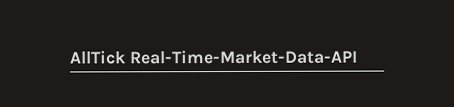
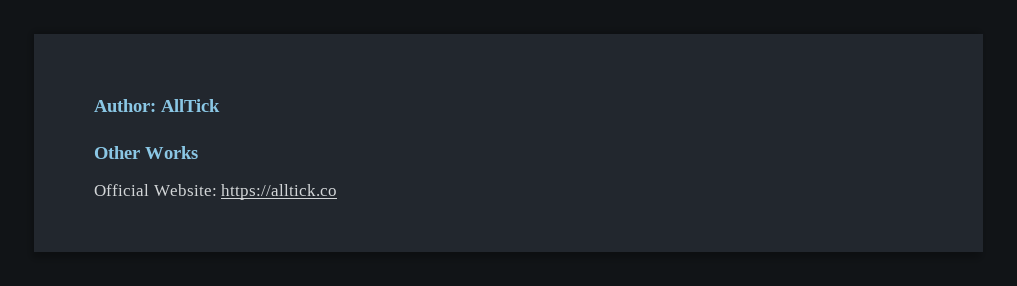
- AllTick Real-Time-Market-Data-API
+ Author: AllTick
+ Other Works
+ Official Website: https://alltick.co

